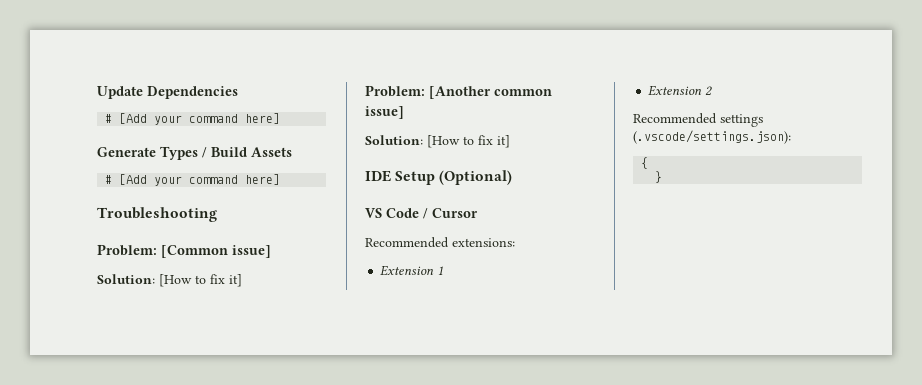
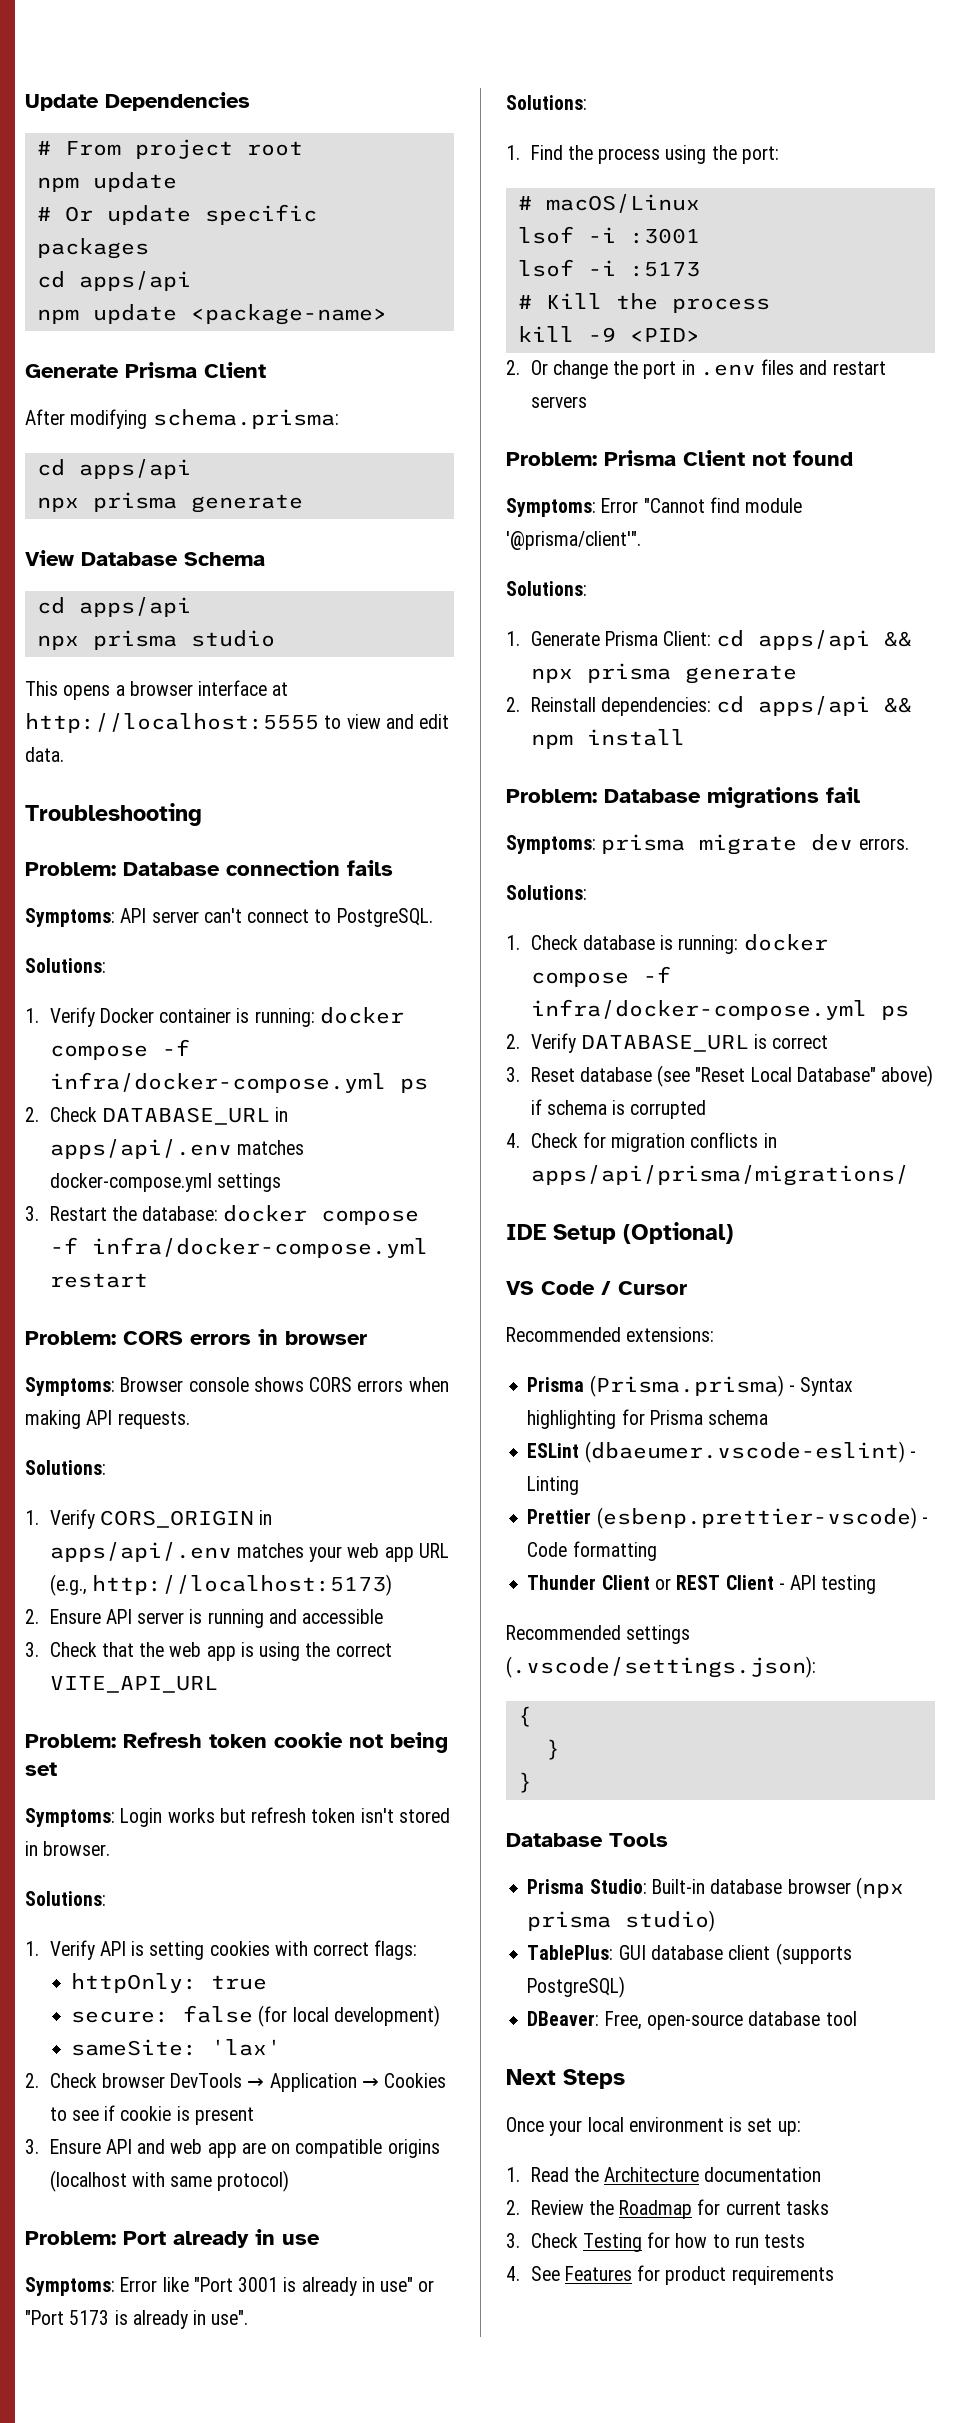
  Update Dependencies
- # [Add your command here]
- Generate Types / Build Assets
- # [Add your command here]
+ # From project root
+ npm update
+ # Or update specific packages
+ cd apps/api
+ npm update <package-name>
+ Generate Prisma Client
+ After modifying schema.prisma:
+ cd apps/api
+ npx prisma generate
+ View Database Schema
+ cd apps/api
+ npx prisma studio
+ This opens a browser interface at http://localhost:5555 to view and edit data.
  Troubleshooting
- Problem: [Common issue]
- Solution: [How to fix it]
- Problem: [Another common issue]
- Solution: [How to fix it]
+ Problem: Database connection fails
+ Symptoms: API server can't connect to PostgreSQL.
+ Solutions:
+ 1. Verify Docker container is running: docker compose -f infra/docker-compose.yml ps
+ 2. Check DATABASE_URL in apps/api/.env matches docker-compose.yml settings
+ 3. Restart the database: docker compose -f infra/docker-compose.yml restart
+ Problem: CORS errors in browser
+ Symptoms: Browser console shows CORS errors when making API requests.
+ Solutions:
+ 1. Verify CORS_ORIGIN in apps/api/.env matches your web app URL (e.g., http://localhost:5173)
+ 2. Ensure API server is running and accessible
+ 3. Check that the web app is using the correct VITE_API_URL
+ Problem: Refresh token cookie not being set
+ Symptoms: Login works but refresh token isn't stored in browser.
+ Solutions:
+ 1. Verify API is setting cookies with correct flags:
+ httpOnly: true
+ secure: false (for local development)
+ sameSite: 'lax'
+ 2. Check browser DevTools → Application → Cookies to see if cookie is present
+ 3. Ensure API and web app are on compatible origins (localhost with same protocol)
+ Problem: Port already in use
+ Symptoms: Error like "Port 3001 is already in use" or "Port 5173 is already in use".
+ Solutions:
+ 1. Find the process using the port:
+ # macOS/Linux
+ lsof -i :3001
+ lsof -i :5173
+ # Kill the process
+ kill -9 <PID>
+ 2. Or change the port in .env files and restart servers
+ Problem: Prisma Client not found
+ Symptoms: Error "Cannot find module '@prisma/client'".
+ Solutions:
+ 1. Generate Prisma Client: cd apps/api && npx prisma generate
+ 2. Reinstall dependencies: cd apps/api && npm install
+ Problem: Database migrations fail
+ Symptoms: prisma migrate dev errors.
+ Solutions:
+ 1. Check database is running: docker compose -f infra/docker-compose.yml ps
+ 2. Verify DATABASE_URL is correct
+ 3. Reset database (see "Reset Local Database" above) if schema is corrupted
+ 4. Check for migration conflicts in apps/api/prisma/migrations/
- Extension 1
- Extension 2
+ Prisma (Prisma.prisma) - Syntax highlighting for Prisma schema
+ ESLint (dbaeumer.vscode-eslint) - Linting
+ Prettier (esbenp.prettier-vscode) - Code formatting
+ Thunder Client or REST Client - API testing
  {
  }
+ }
+ Database Tools
+ Prisma Studio: Built-in database browser (npx prisma studio)
+ TablePlus: GUI database client (supports PostgreSQL)
+ DBeaver: Free, open-source database tool
+ Next Steps
+ Once your local environment is set up:
+ 1. Read the Architecture documentation
+ 2. Review the Roadmap for current tasks
+ 3. Check Testing for how to run tests
+ 4. See Features for product requirements

